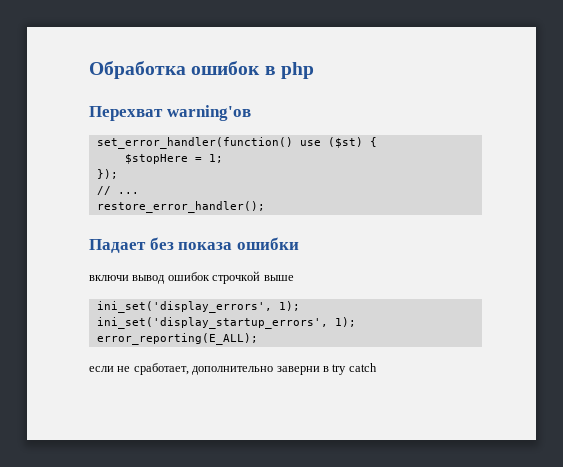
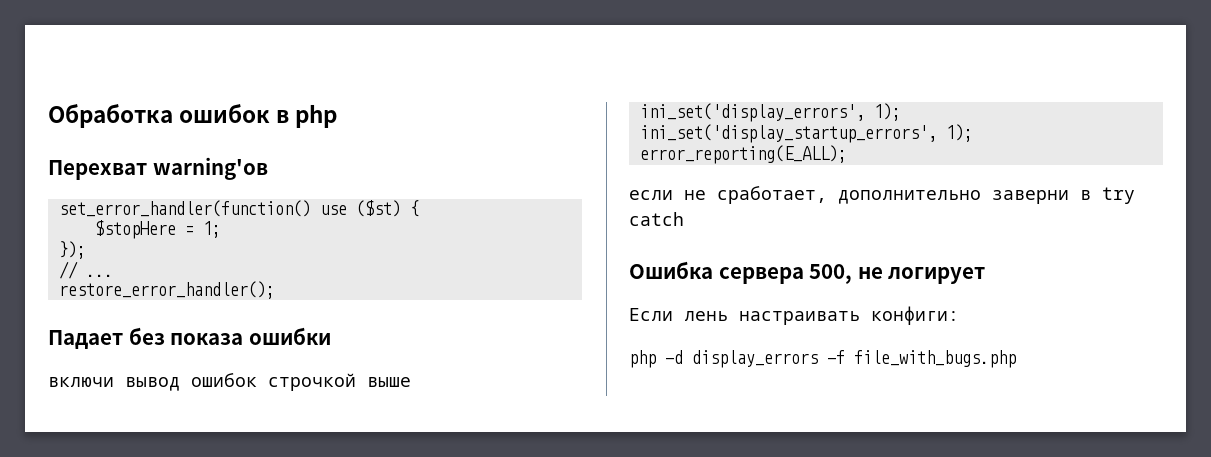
+ Ошибка сервера 500, не логирует
+ Если лень настраивать конфиги:
+ php -d display_errors -f file_with_bugs.php

